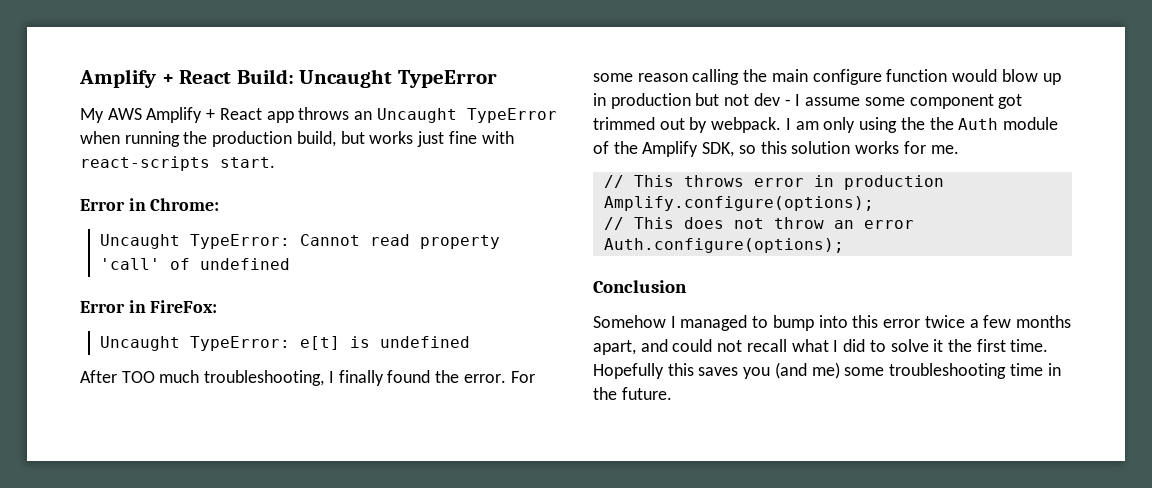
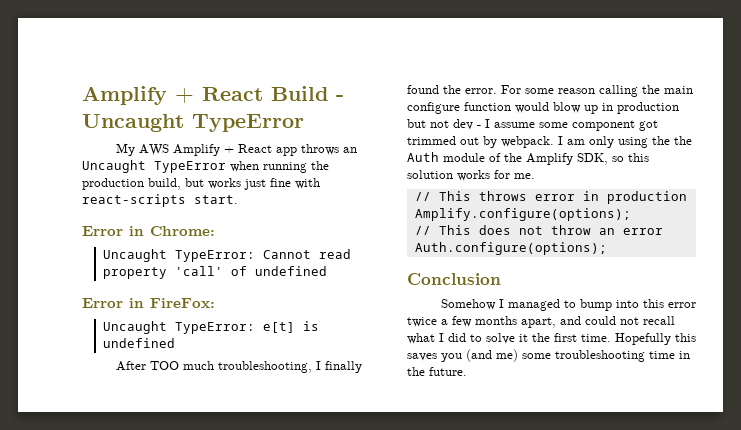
- Amplify + React Build: Uncaught TypeError
+ Amplify + React Build - Uncaught TypeError

